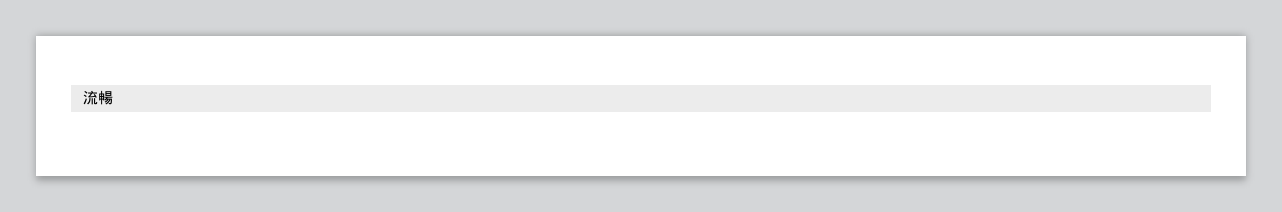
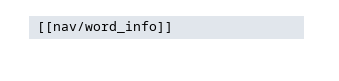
- 流暢
+ [[nav/word_info]]

